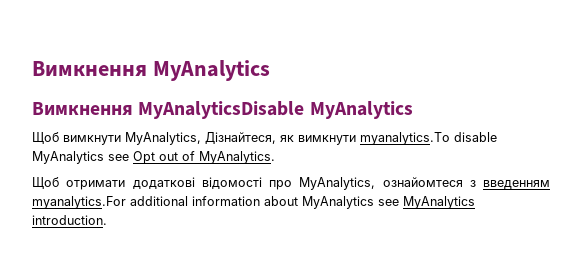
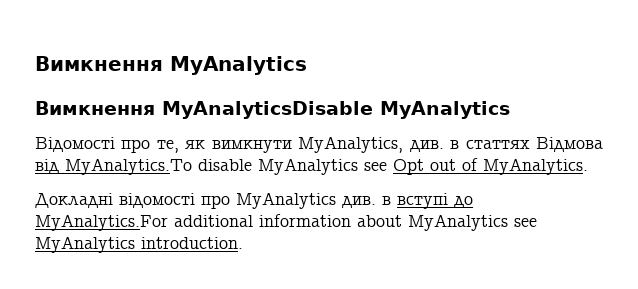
- Щоб вимкнути MyAnalytics, Дізнайтеся, як вимкнути myanalytics.To disable MyAnalytics see Opt out of MyAnalytics.
+ Відомості про те, як вимкнути MyAnalytics, див. в статтях Відмова від MyAnalytics.To disable MyAnalytics see Opt out of MyAnalytics.
- Щоб отримати додаткові відомості про MyAnalytics, ознайомтеся з введенням myanalytics.For additional information about MyAnalytics see MyAnalytics introduction.
+ Докладні відомості про MyAnalytics див. в вступі до MyAnalytics.For additional information about MyAnalytics see MyAnalytics introduction.

